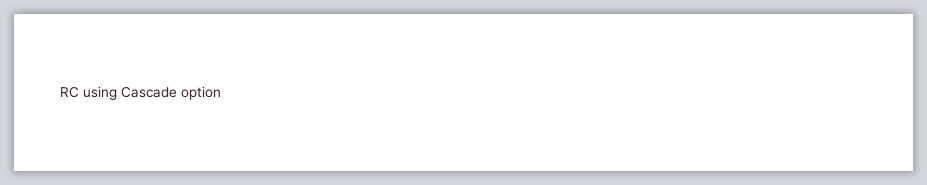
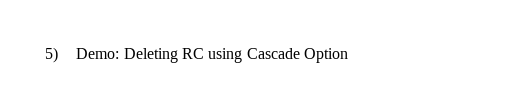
- RC using Cascade option
+ 5) Demo: Deleting RC using Cascade Option

